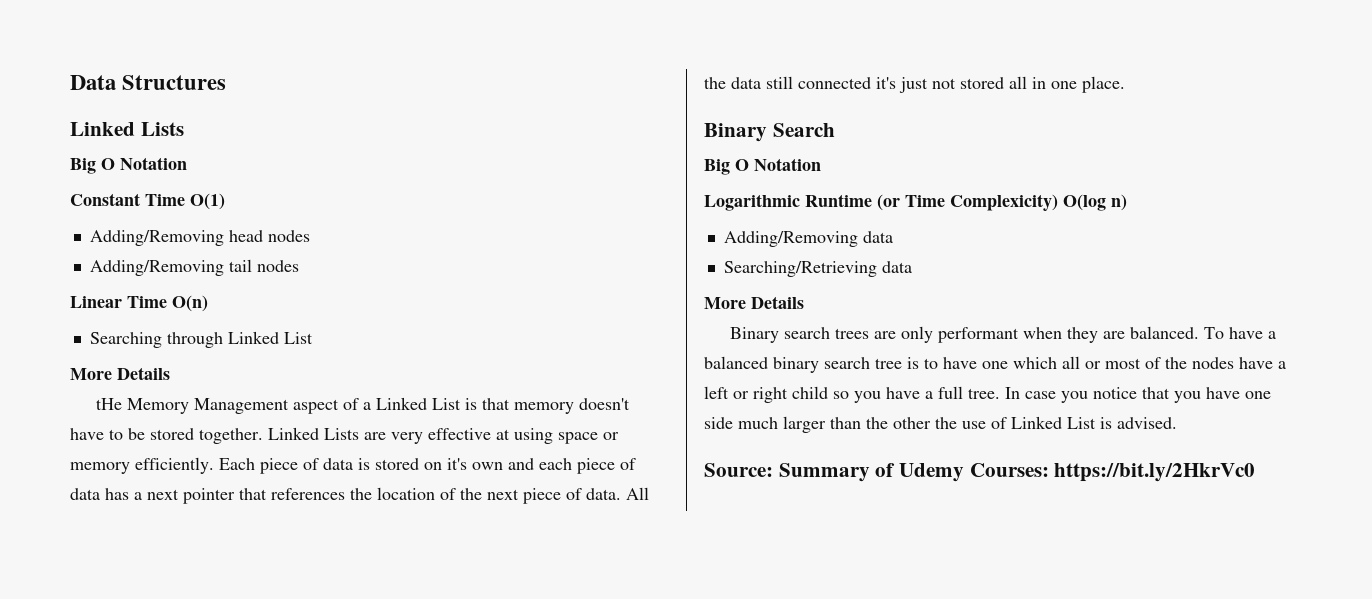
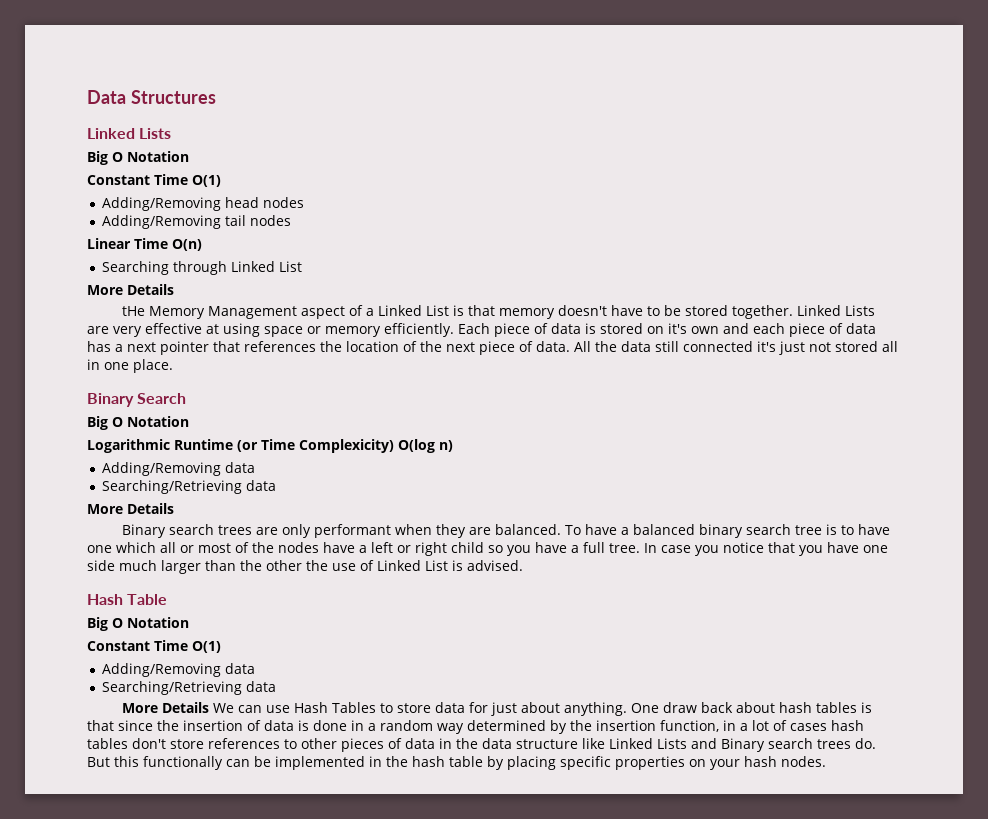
- Source: Summary of Udemy Courses: https://bit.ly/2HkrVc0
+ Hash Table
+ Big O Notation
+ Constant Time O(1)
+ Adding/Removing data
+ Searching/Retrieving data
+ More Details We can use Hash Tables to store data for just about anything. One draw back about hash tables is that since the insertion of data is done in a random way determined by the insertion function, in a lot of cases hash tables don't store references to other pieces of data in the data structure like Linked Lists and Binary search trees do. But this functionally can be implemented in the hash table by placing specific properties on your hash nodes.

